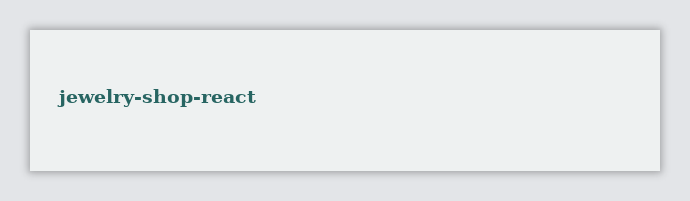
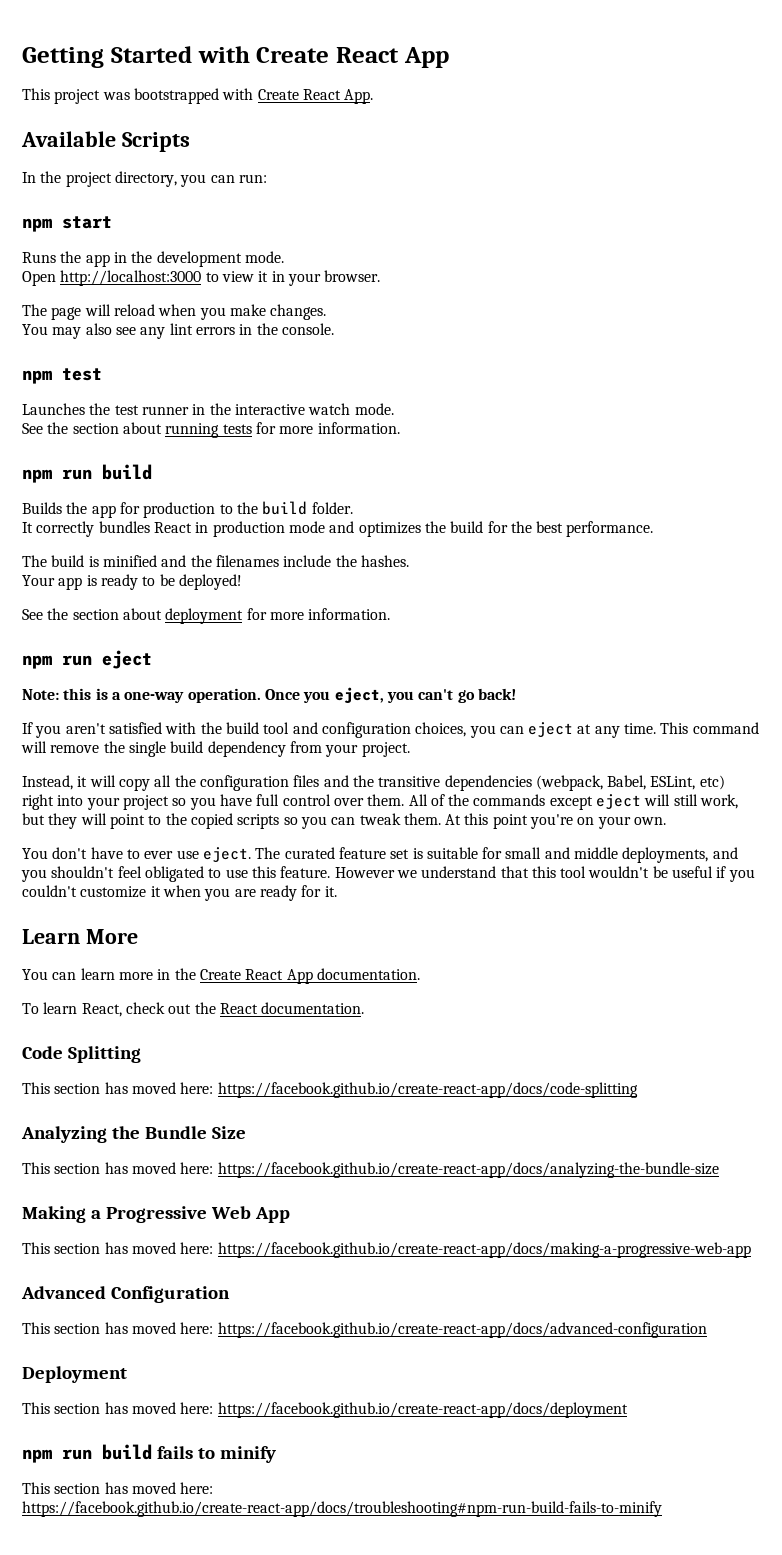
- jewelry-shop-react
+ Getting Started with Create React App
+ This project was bootstrapped with Create React App.
+ Available Scripts
+ In the project directory, you can run:
+ npm start
+ Runs the app in the development mode.
+ Open http://localhost:3000 to view it in your browser.
+ The page will reload when you make changes.
+ You may also see any lint errors in the console.
+ npm test
+ Launches the test runner in the interactive watch mode.
+ See the section about running tests for more information.
+ npm run build
+ Builds the app for production to the build folder.
+ It correctly bundles React in production mode and optimizes the build for the best performance.
+ The build is minified and the filenames include the hashes.
+ Your app is ready to be deployed!
+ See the section about deployment for more information.
+ npm run eject
+ Note: this is a one-way operation. Once you eject, you can't go back!
+ If you aren't satisfied with the build tool and configuration choices, you can eject at any time. This command will remove the single build dependency from your project.
+ Instead, it will copy all the configuration files and the transitive dependencies (webpack, Babel, ESLint, etc) right into your project so you have full control over them. All of the commands except eject will still work, but they will point to the copied scripts so you can tweak them. At this point you're on your own.
+ You don't have to ever use eject. The curated feature set is suitable for small and middle deployments, and you shouldn't feel obligated to use this feature. However we understand that this tool wouldn't be useful if you couldn't customize it when you are ready for it.
+ Learn More
+ You can learn more in the Create React App documentation.
+ To learn React, check out the React documentation.
+ Code Splitting
+ This section has moved here: https://facebook.github.io/create-react-app/docs/code-splitting
+ Analyzing the Bundle Size
+ This section has moved here: https://facebook.github.io/create-react-app/docs/analyzing-the-bundle-size
+ Making a Progressive Web App
+ This section has moved here: https://facebook.github.io/create-react-app/docs/making-a-progressive-web-app
+ Advanced Configuration
+ This section has moved here: https://facebook.github.io/create-react-app/docs/advanced-configuration
+ Deployment
+ This section has moved here: https://facebook.github.io/create-react-app/docs/deployment
+ npm run build fails to minify
+ This section has moved here: https://facebook.github.io/create-react-app/docs/troubleshooting#npm-run-build-fails-to-minify

